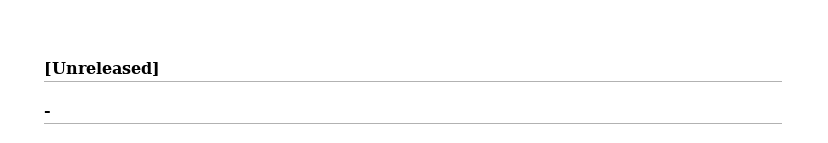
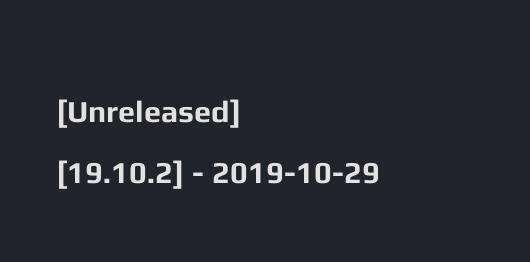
- -
+ [19.10.2] - 2019-10-29

